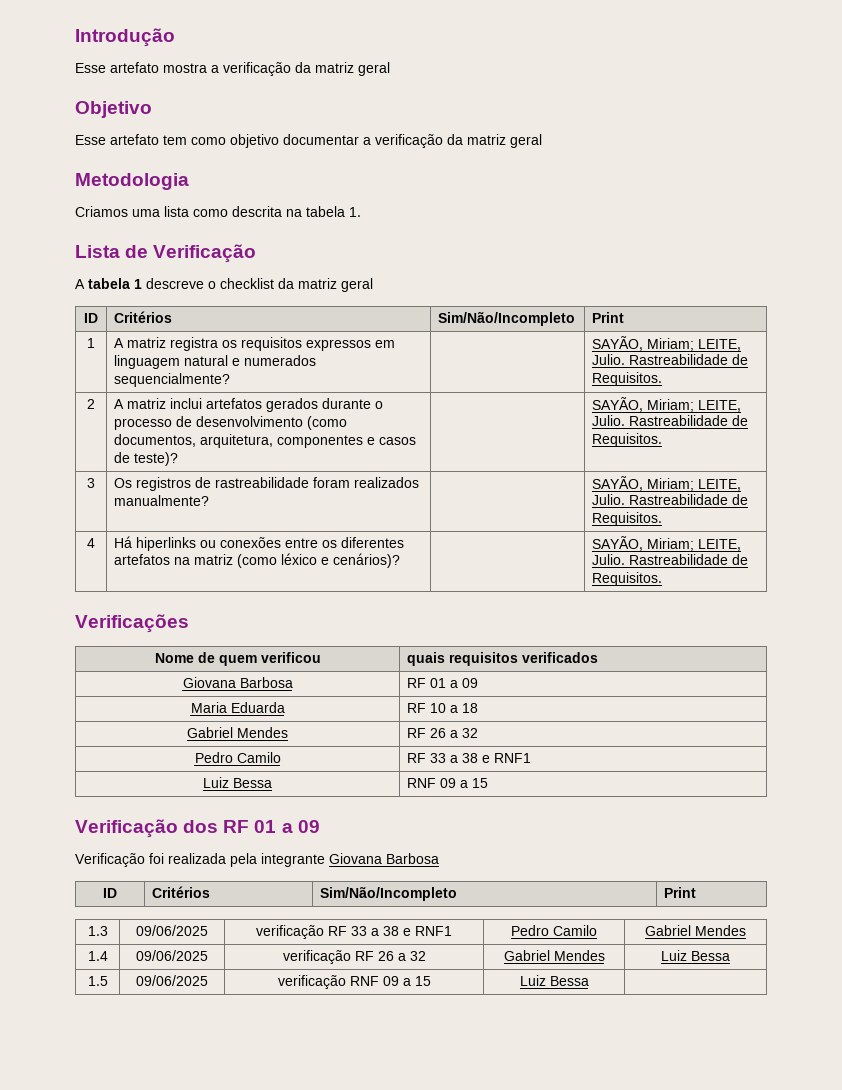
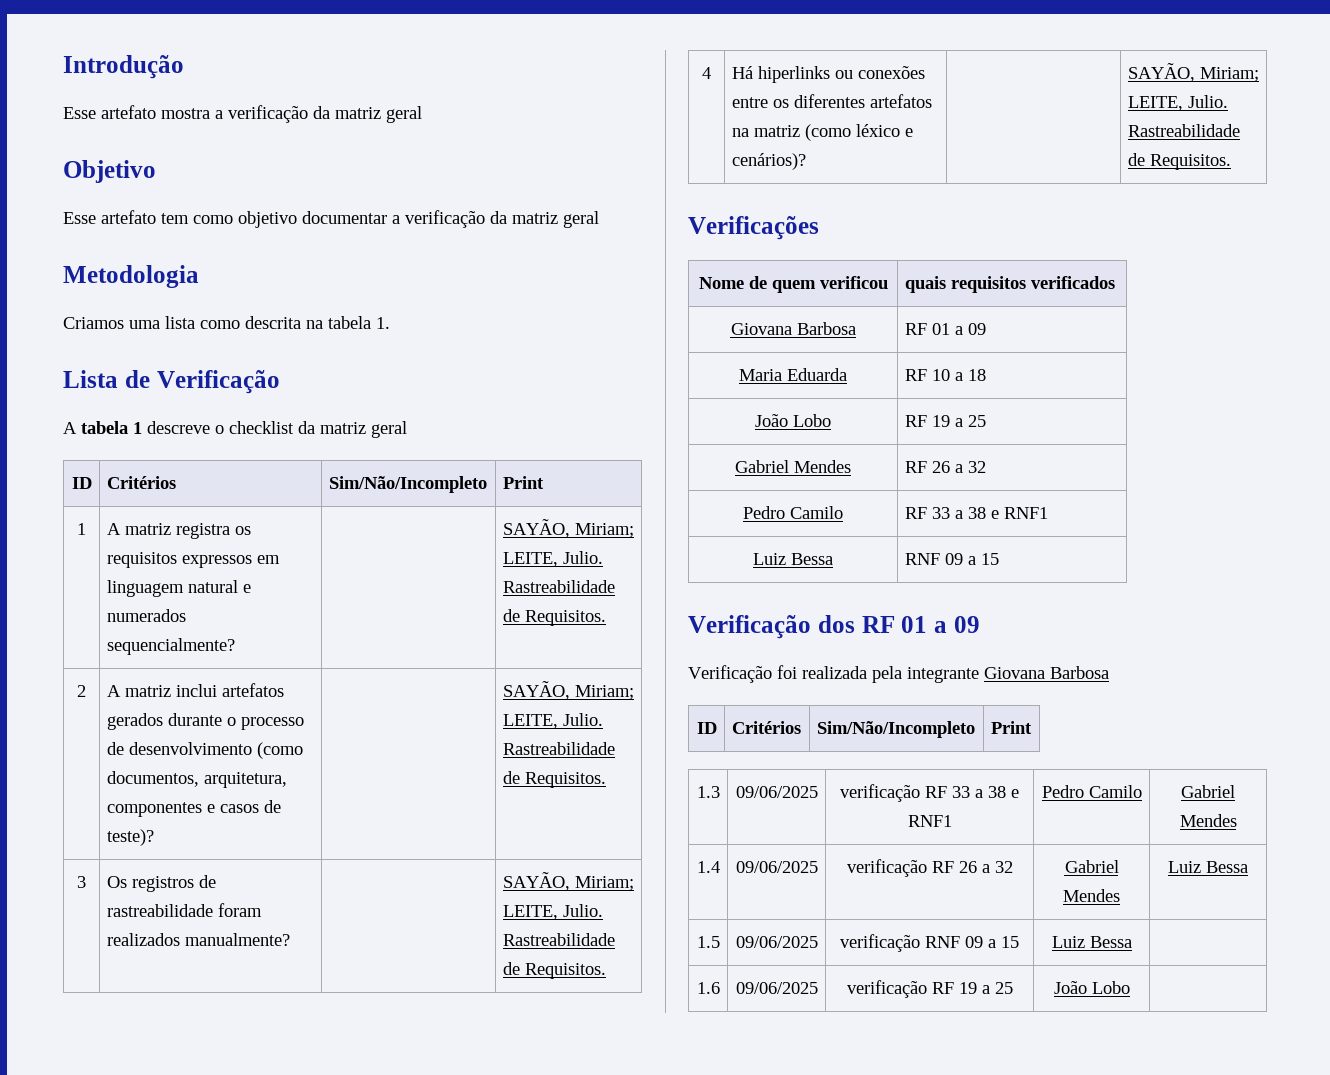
+ João Lobo | RF 19 a 25
+ 1.6 | 09/06/2025 | verificação RF 19 a 25 | João Lobo |

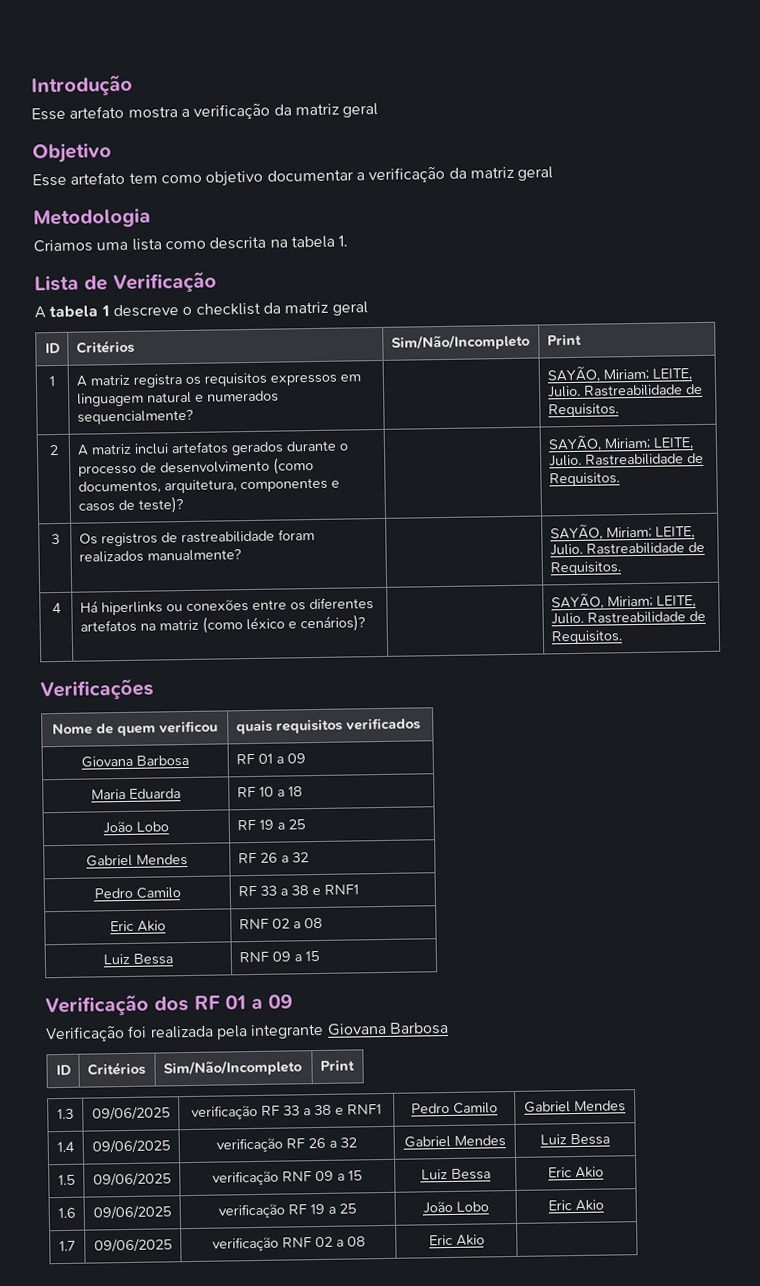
+ Eric Akio | RNF 02 a 08
- 1.5 | 09/06/2025 | verificação RNF 09 a 15 | Luiz Bessa |
+ 1.5 | 09/06/2025 | verificação RNF 09 a 15 | Luiz Bessa | Eric Akio
- 1.6 | 09/06/2025 | verificação RF 19 a 25 | João Lobo |
+ 1.6 | 09/06/2025 | verificação RF 19 a 25 | João Lobo | Eric Akio
+ 1.7 | 09/06/2025 | verificação RNF 02 a 08 | Eric Akio |

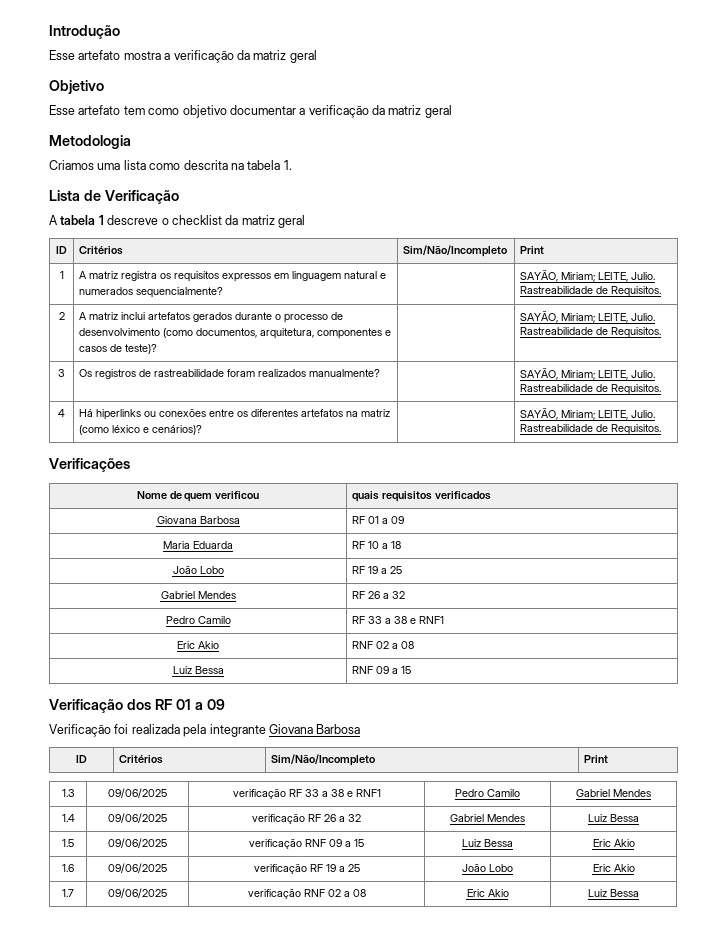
- 1.7 | 09/06/2025 | verificação RNF 02 a 08 | Eric Akio |
+ 1.7 | 09/06/2025 | verificação RNF 02 a 08 | Eric Akio | Luiz Bessa

